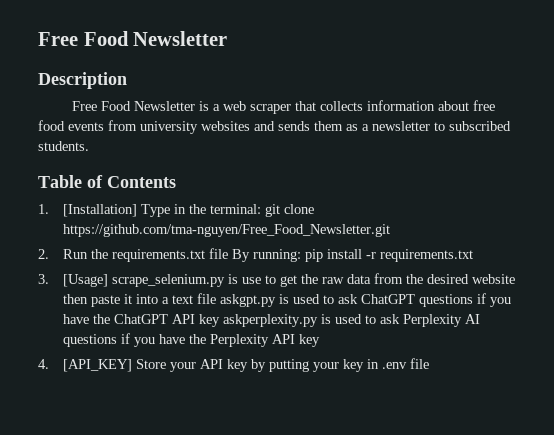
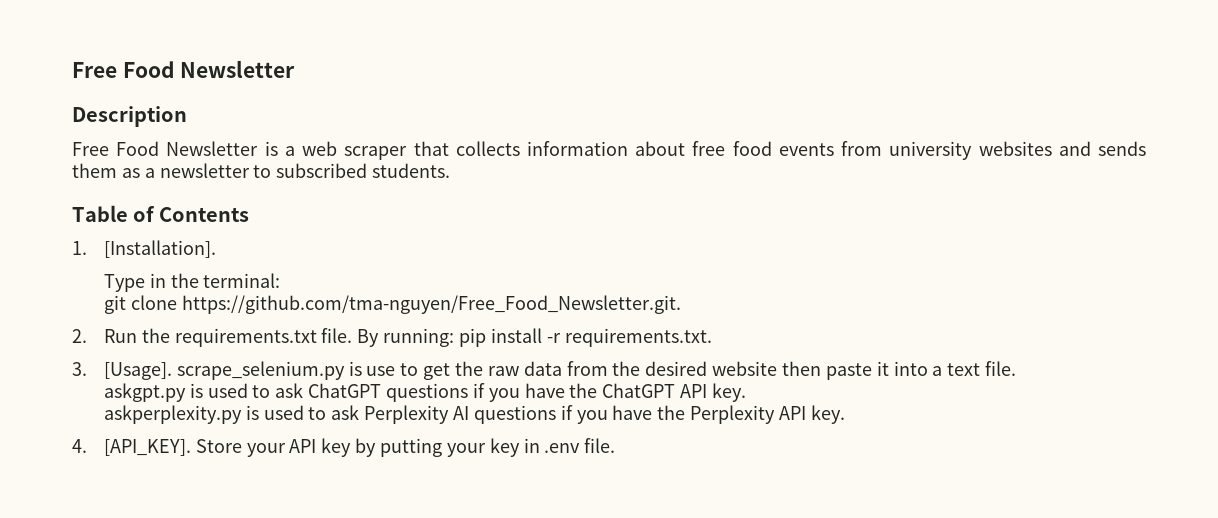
- 1. [Installation] Type in the terminal: git clone https://github.com/tma-nguyen/Free_Food_Newsletter.git
+ 1. [Installation].
+ Type in the terminal:
+ git clone https://github.com/tma-nguyen/Free_Food_Newsletter.git.
- 2. Run the requirements.txt file By running: pip install -r requirements.txt
+ 2. Run the requirements.txt file. By running: pip install -r requirements.txt.
- 3. [Usage] scrape_selenium.py is use to get the raw data from the desired website then paste it into a text file askgpt.py is used to ask ChatGPT questions if you have the ChatGPT API key askperplexity.py is used to ask Perplexity AI questions if you have the Perplexity API key
+ 3. [Usage]. scrape_selenium.py is use to get the raw data from the desired website then paste it into a text file.
+ askgpt.py is used to ask ChatGPT questions if you have the ChatGPT API key.
+ askperplexity.py is used to ask Perplexity AI questions if you have the Perplexity API key.
- 4. [API_KEY] Store your API key by putting your key in .env file
+ 4. [API_KEY]. Store your API key by putting your key in .env file.

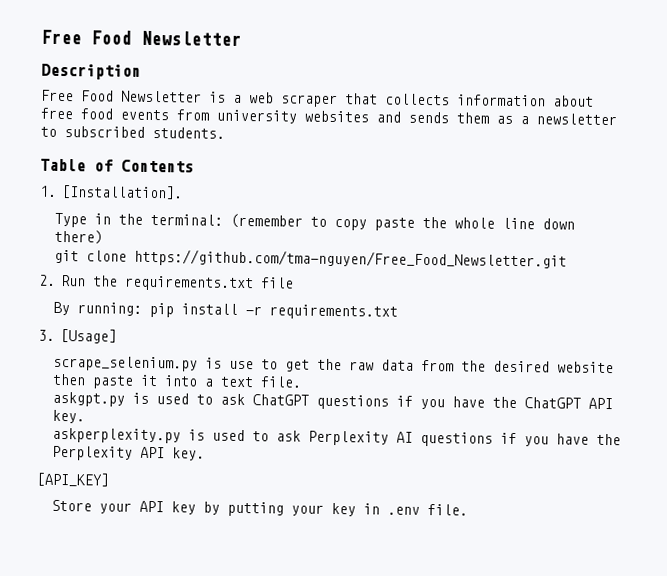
- Type in the terminal:
+ Type in the terminal: (remember to copy paste the whole line down there)
- git clone https://github.com/tma-nguyen/Free_Food_Newsletter.git.
+ git clone https://github.com/tma-nguyen/Free_Food_Newsletter.git
- 2. Run the requirements.txt file. By running: pip install -r requirements.txt.
+ 2. Run the requirements.txt file
+ By running: pip install -r requirements.txt
- 3. [Usage]. scrape_selenium.py is use to get the raw data from the desired website then paste it into a text file.
+ 3. [Usage]
+ scrape_selenium.py is use to get the raw data from the desired website then paste it into a text file.
- 4. [API_KEY]. Store your API key by putting your key in .env file.
+ [API_KEY]
+ Store your API key by putting your key in .env file.

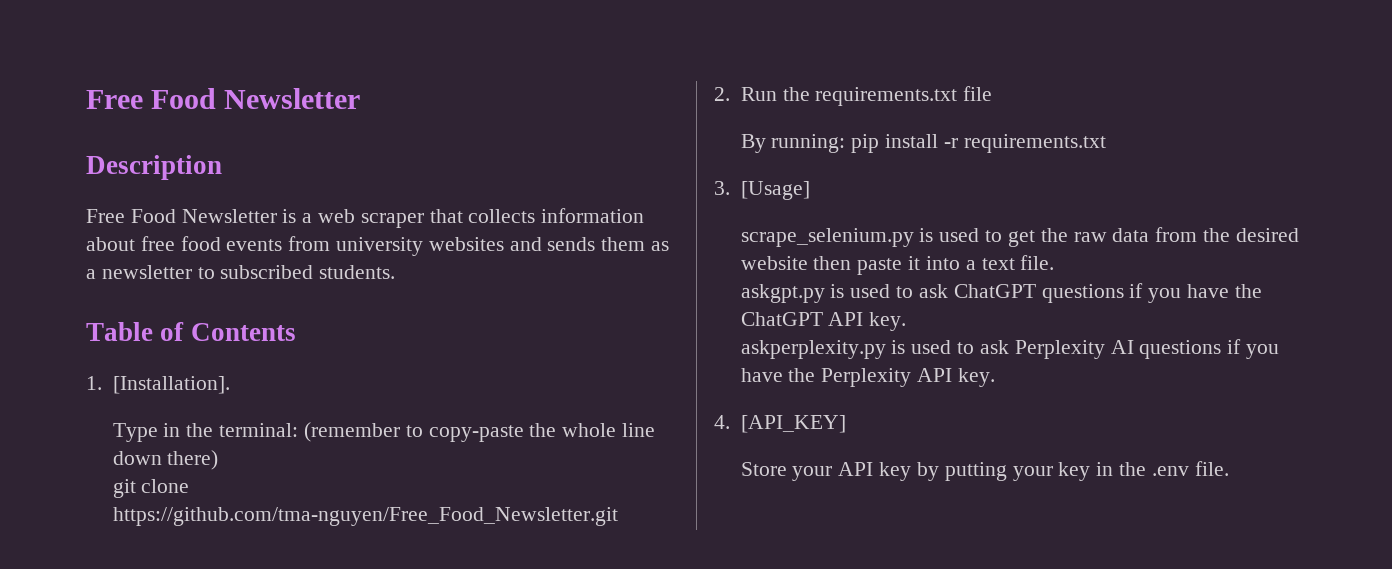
- Type in the terminal: (remember to copy paste the whole line down there)
+ Type in the terminal: (remember to copy-paste the whole line down there)
- scrape_selenium.py is use to get the raw data from the desired website then paste it into a text file.
+ scrape_selenium.py is used to get the raw data from the desired website then paste it into a text file.
- [API_KEY]
+ 4. [API_KEY]
- Store your API key by putting your key in .env file.
+ Store your API key by putting your key in the .env file.

